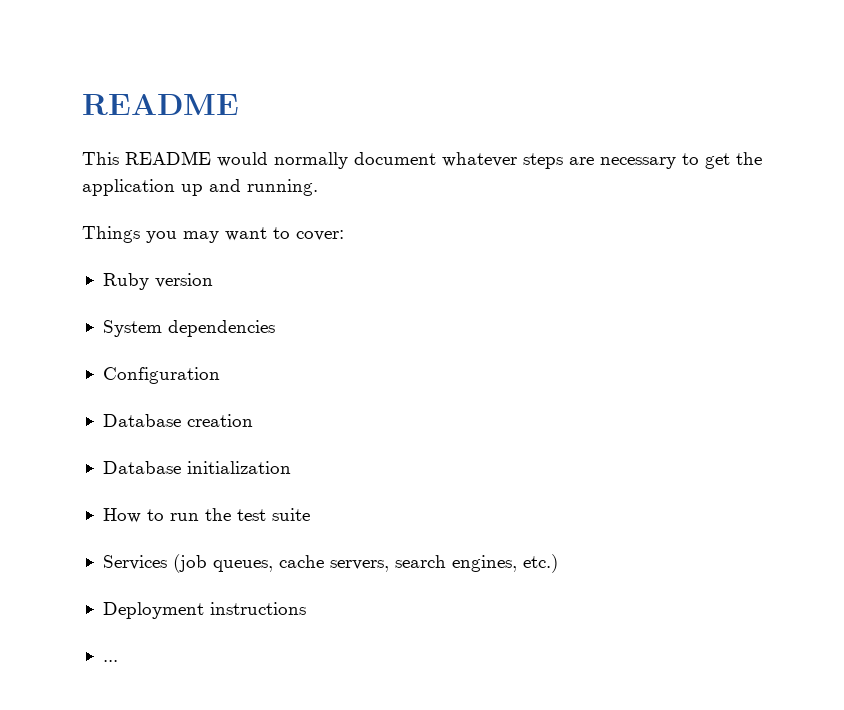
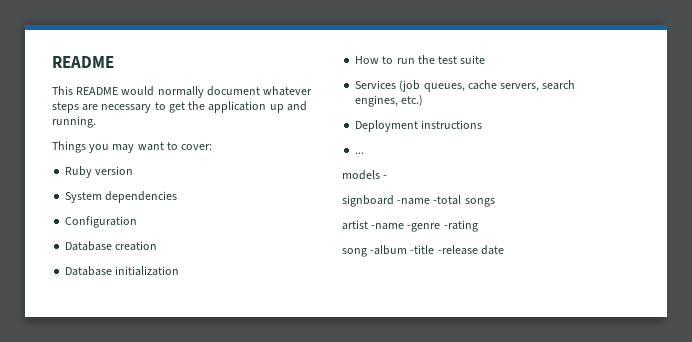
+ models -
+ signboard -name -total songs
+ artist -name -genre -rating
+ song -album -title -release date

